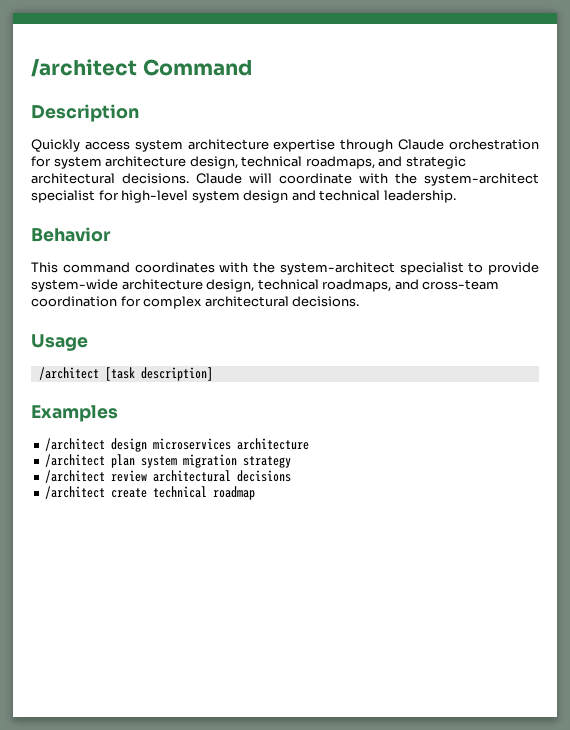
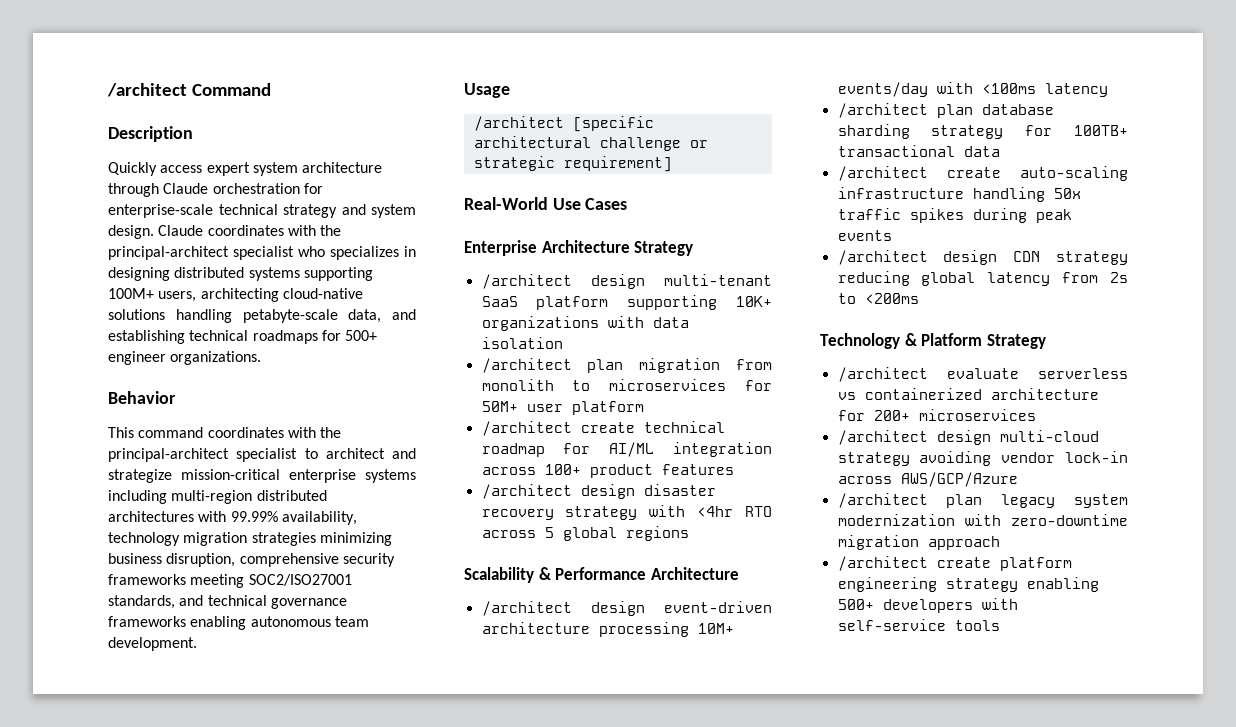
- Quickly access system architecture expertise through Claude orchestration for system architecture design, technical roadmaps, and strategic architectural decisions. Claude will coordinate with the system-architect specialist for high-level system design and technical leadership.
+ Quickly access expert system architecture through Claude orchestration for enterprise-scale technical strategy and system design. Claude coordinates with the principal-architect specialist who specializes in designing distributed systems supporting 100M+ users, architecting cloud-native solutions handling petabyte-scale data, and establishing technical roadmaps for 500+ engineer organizations.
- This command coordinates with the system-architect specialist to provide system-wide architecture design, technical roadmaps, and cross-team coordination for complex architectural decisions.
+ This command coordinates with the principal-architect specialist to architect and strategize mission-critical enterprise systems including multi-region distributed architectures with 99.99% availability, technology migration strategies minimizing business disruption, comprehensive security frameworks meeting SOC2/ISO27001 standards, and technical governance frameworks enabling autonomous team development.
  Usage
- /architect [task description]
- Examples
- /architect design microservices architecture
- /architect plan system migration strategy
- /architect review architectural decisions
- /architect create technical roadmap
+ /architect [specific architectural challenge or strategic requirement]
+ Real-World Use Cases
+ Enterprise Architecture Strategy
+ /architect design multi-tenant SaaS platform supporting 10K+ organizations with data isolation
+ /architect plan migration from monolith to microservices for 50M+ user platform
+ /architect create technical roadmap for AI/ML integration across 100+ product features
+ /architect design disaster recovery strategy with <4hr RTO across 5 global regions
+ Scalability & Performance Architecture
+ /architect design event-driven architecture processing 10M+ events/day with <100ms latency
+ /architect plan database sharding strategy for 100TB+ transactional data
+ /architect create auto-scaling infrastructure handling 50x traffic spikes during peak events
+ /architect design CDN strategy reducing global latency from 2s to <200ms
+ Technology & Platform Strategy
+ /architect evaluate serverless vs containerized architecture for 200+ microservices
+ /architect design multi-cloud strategy avoiding vendor lock-in across AWS/GCP/Azure
+ /architect plan legacy system modernization with zero-downtime migration approach
+ /architect create platform engineering strategy enabling 500+ developers with self-service tools

